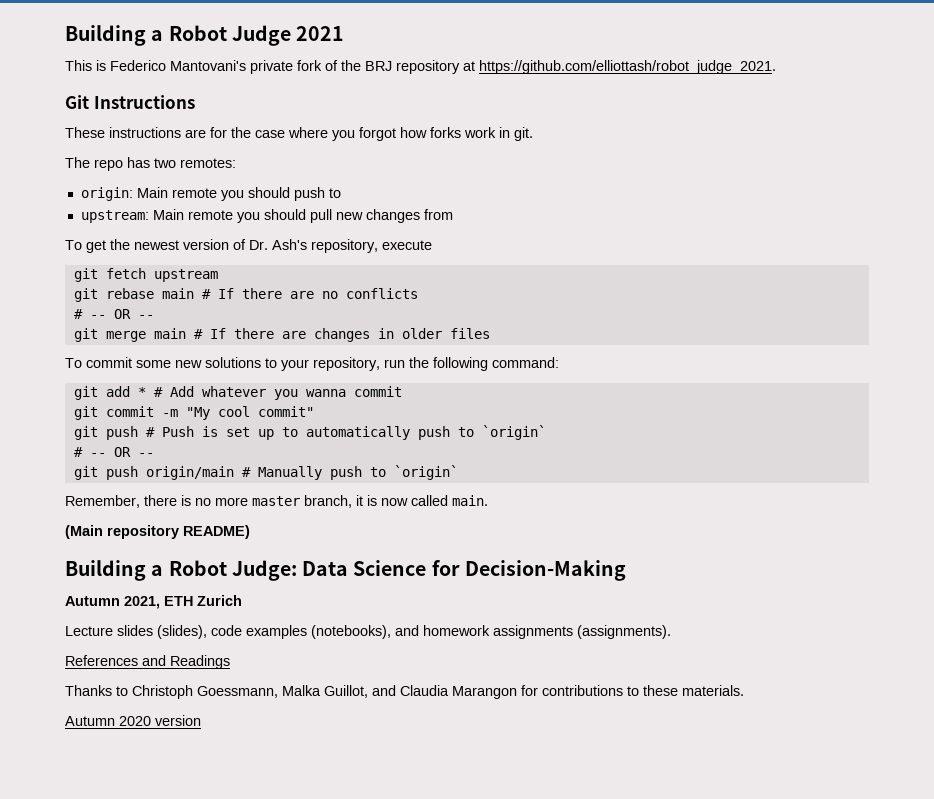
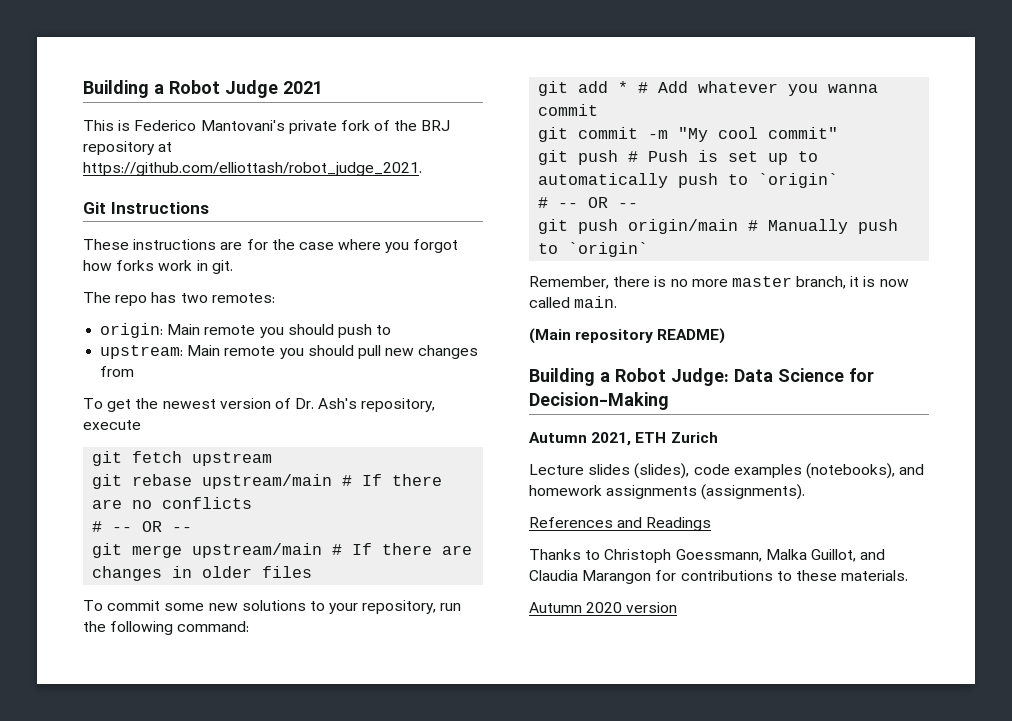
- git rebase main # If there are no conflicts
+ git rebase upstream/main # If there are no conflicts
- git merge main # If there are changes in older files
+ git merge upstream/main # If there are changes in older files

